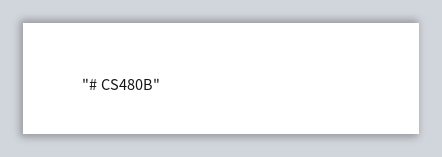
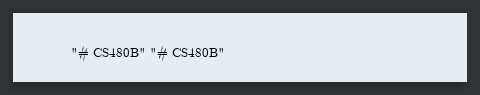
- "# CS480B"
+ "# CS480B" "# CS480B"

